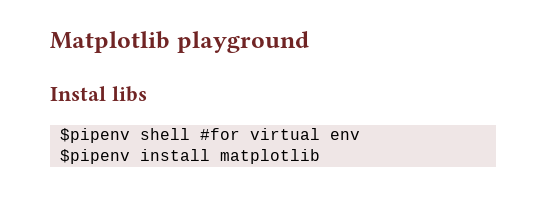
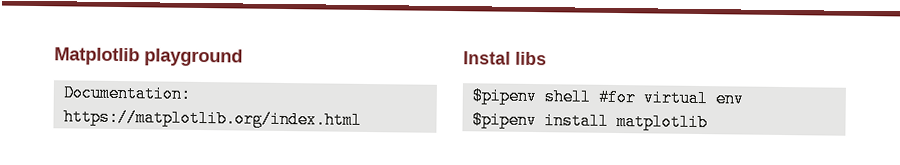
+ Documentation: https://matplotlib.org/index.html

